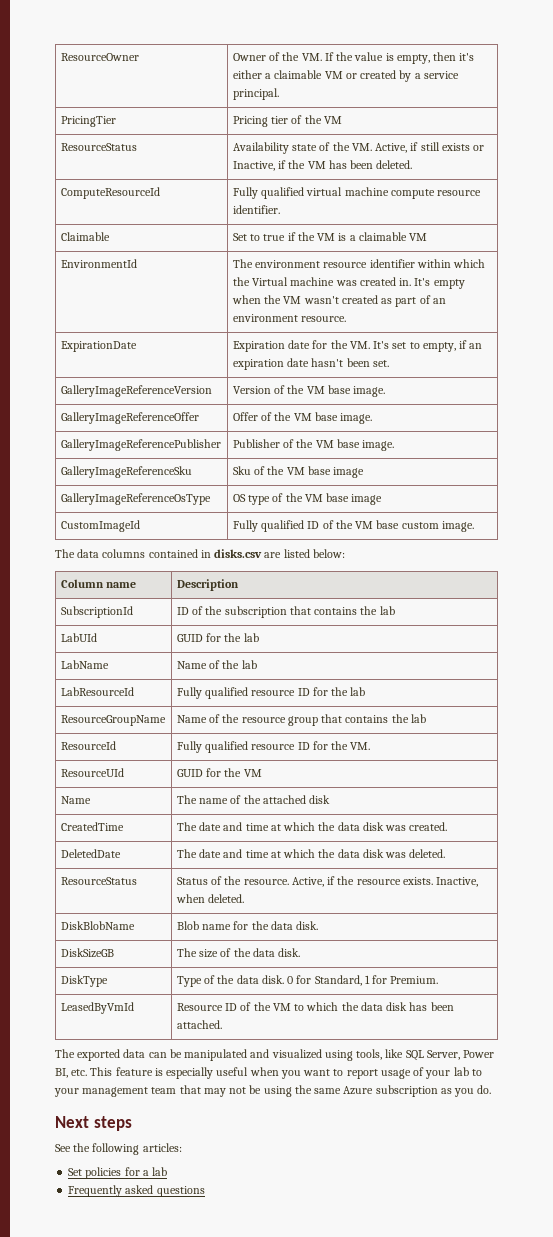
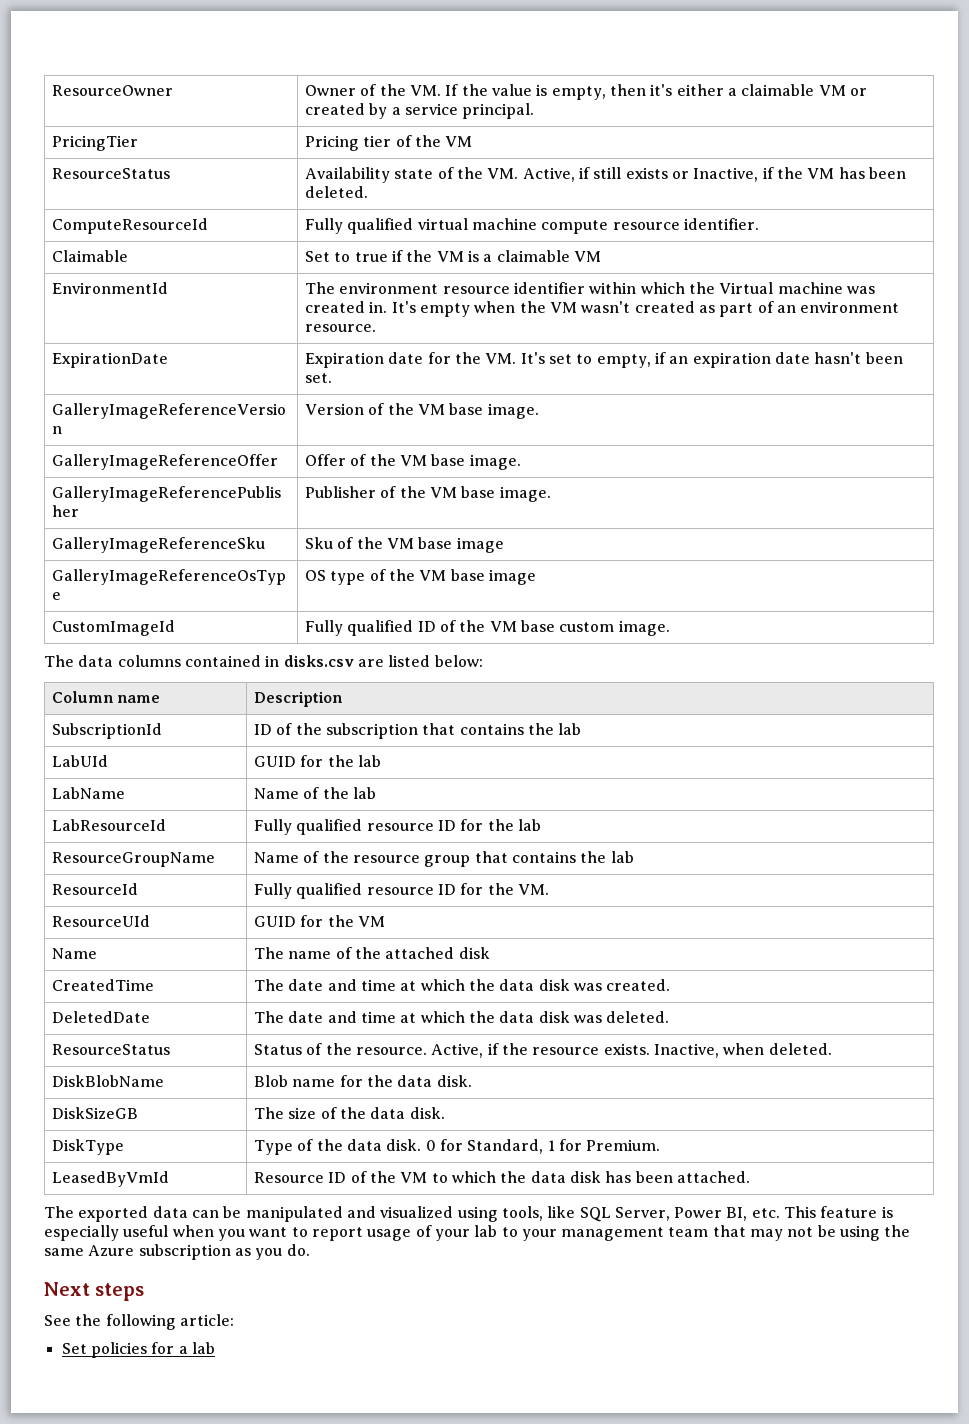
- See the following articles:
+ See the following article:
- Frequently asked questions

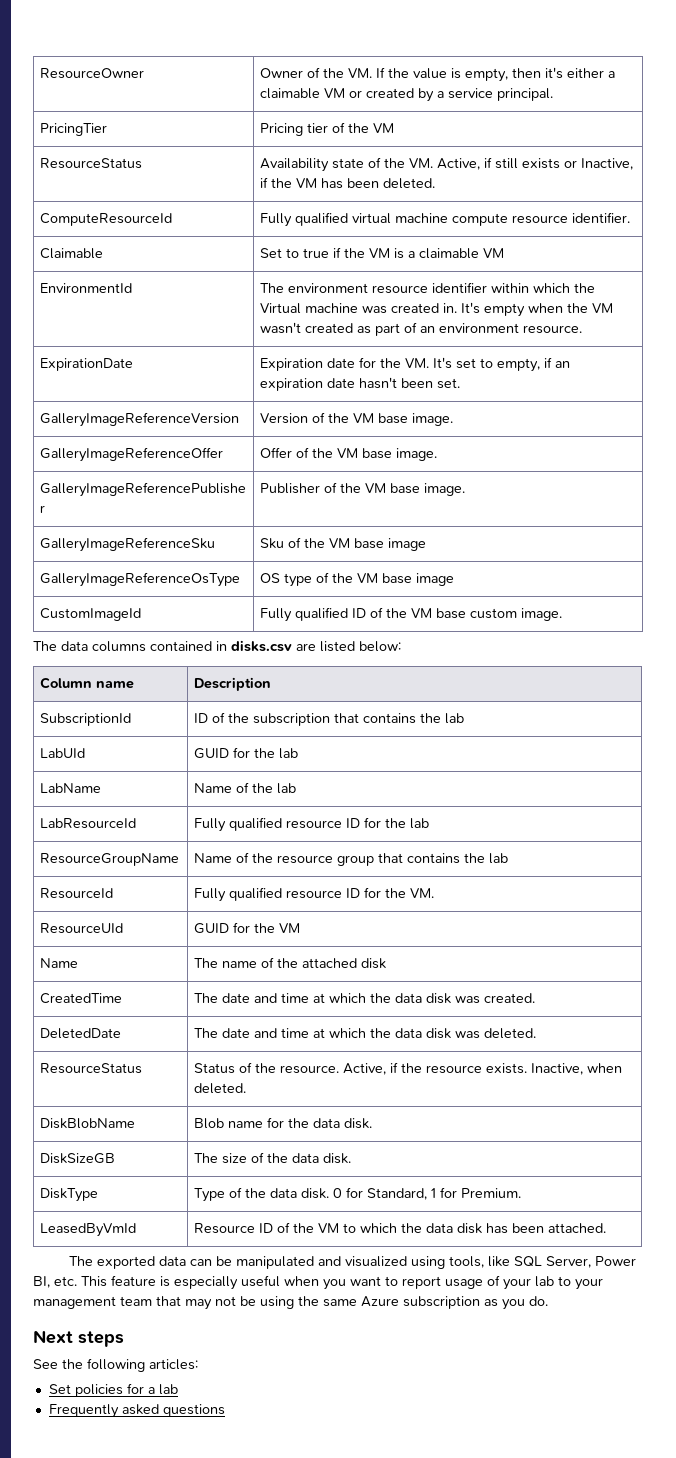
- See the following article:
+ See the following articles:
+ Frequently asked questions

